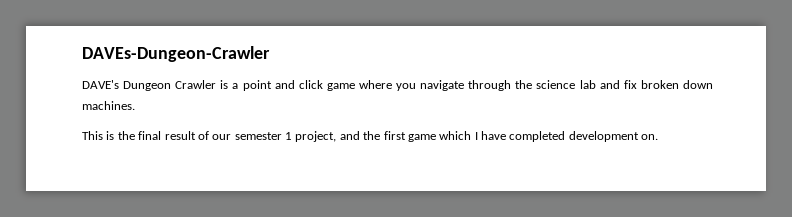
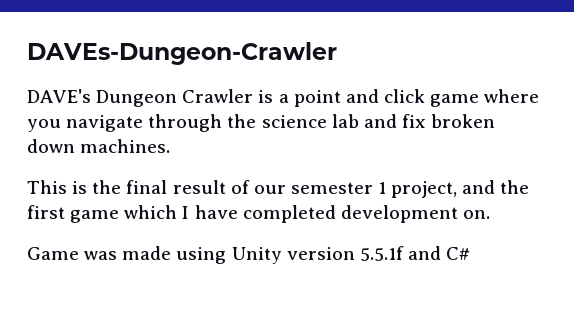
+ Game was made using Unity version 5.5.1f and C#

